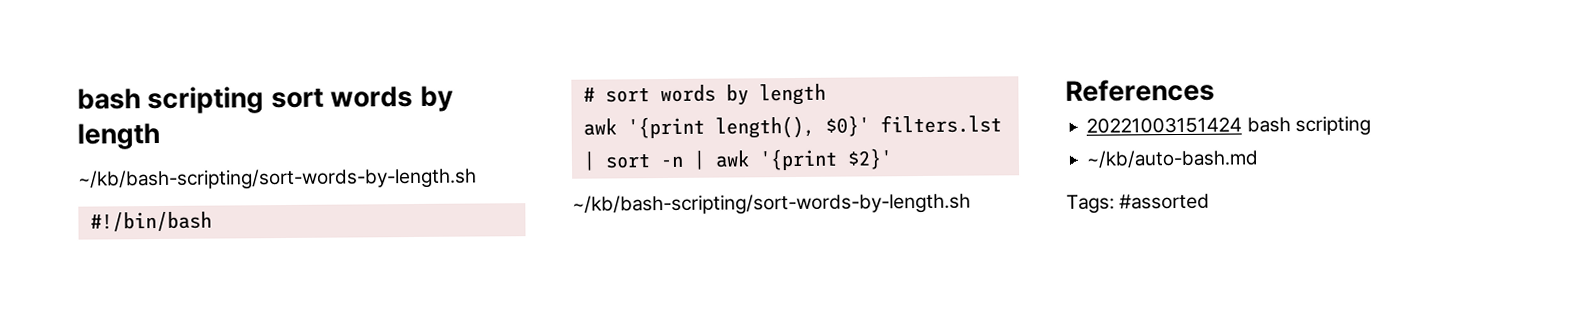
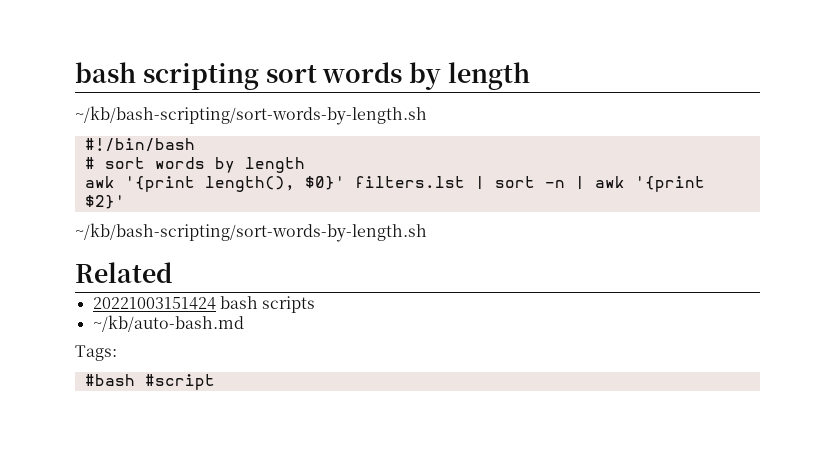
- References
+ Related
- 20221003151424 bash scripting
+ 20221003151424 bash scripts
- Tags: #assorted
+ Tags:
+ #bash #script

